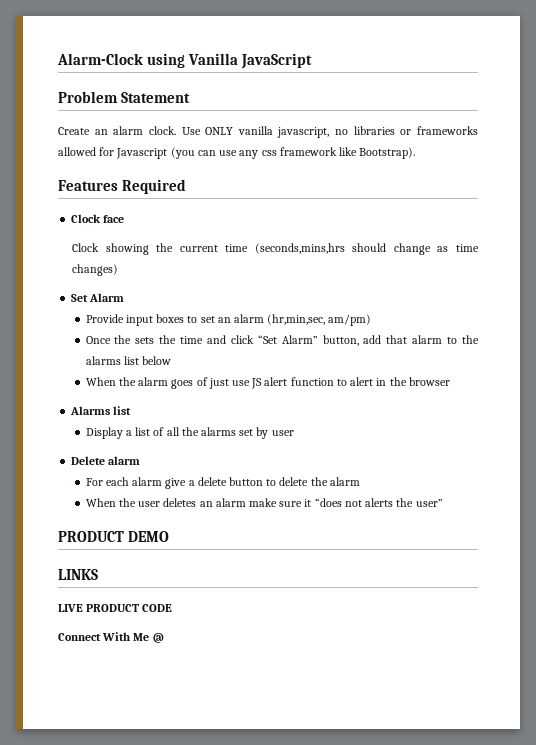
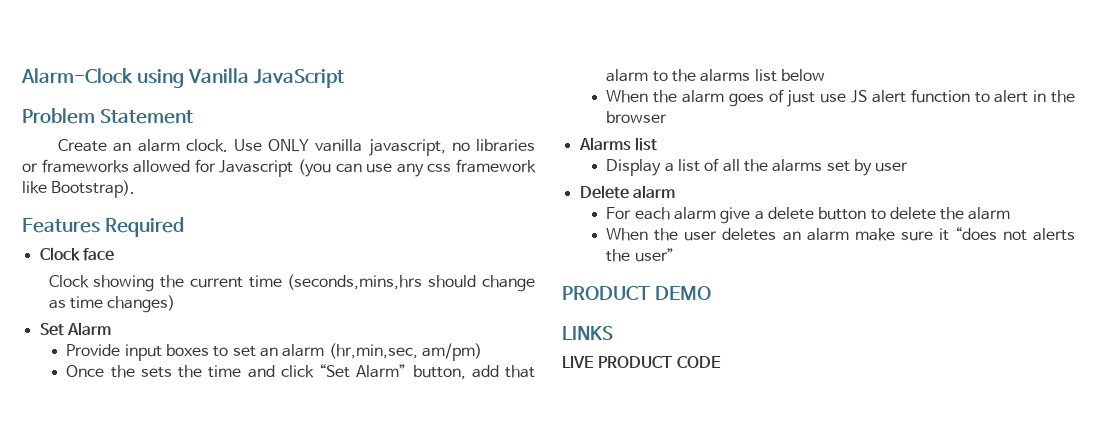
- Connect With Me @

